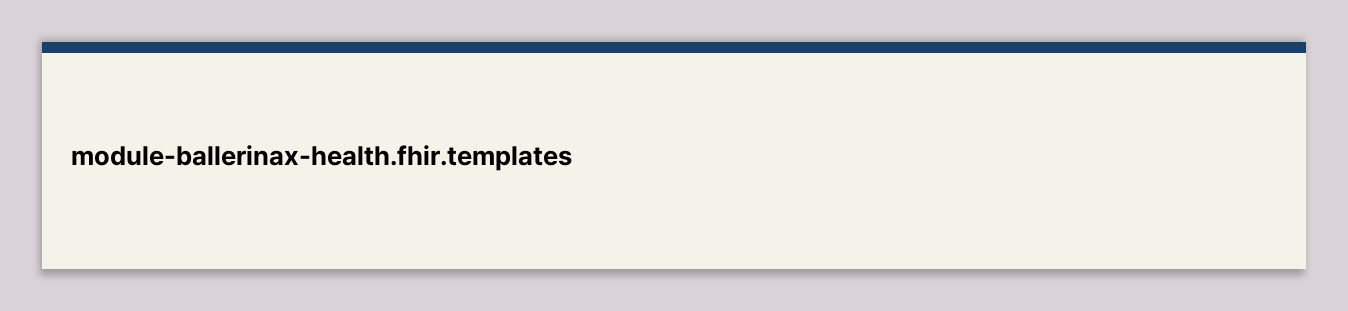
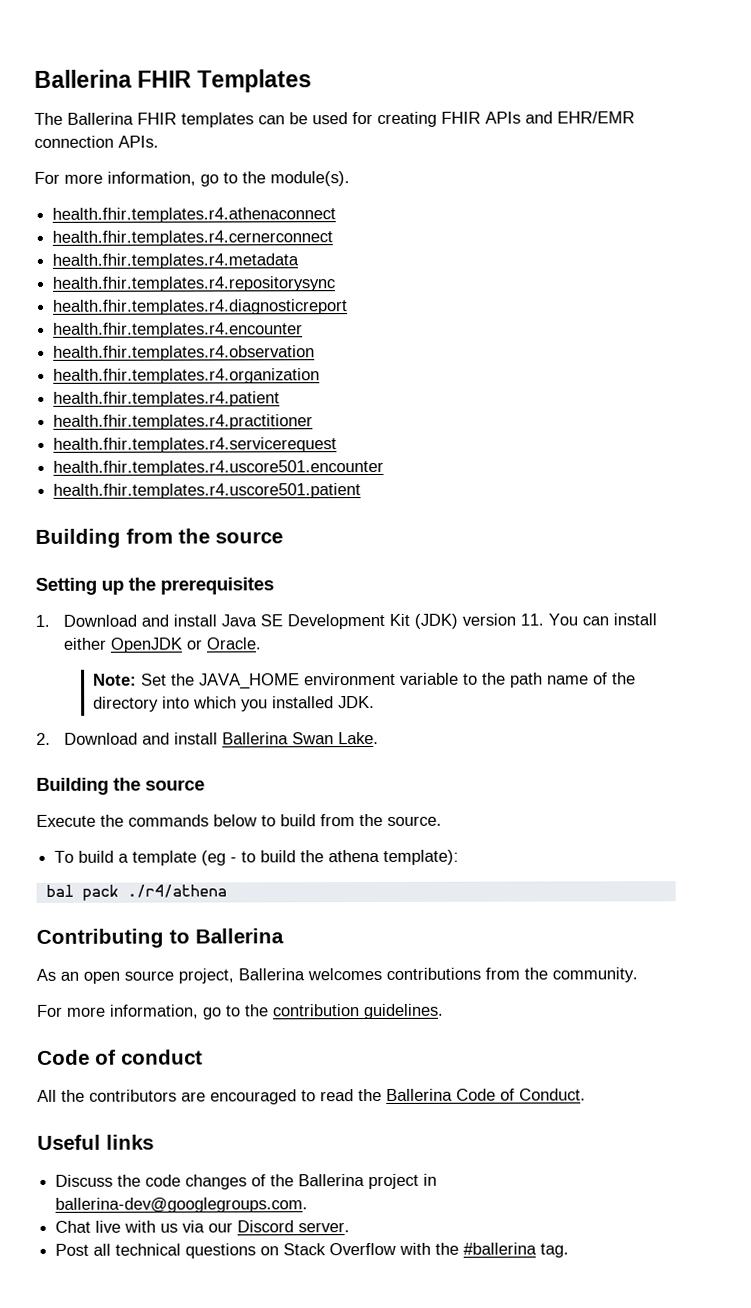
- module-ballerinax-health.fhir.templates
+ Ballerina FHIR Templates
+ The Ballerina FHIR templates can be used for creating FHIR APIs and EHR/EMR connection APIs.
+ For more information, go to the module(s).
+ health.fhir.templates.r4.athenaconnect
+ health.fhir.templates.r4.cernerconnect
+ health.fhir.templates.r4.metadata
+ health.fhir.templates.r4.repositorysync
+ health.fhir.templates.r4.diagnosticreport
+ health.fhir.templates.r4.encounter
+ health.fhir.templates.r4.observation
+ health.fhir.templates.r4.organization
+ health.fhir.templates.r4.patient
+ health.fhir.templates.r4.practitioner
+ health.fhir.templates.r4.servicerequest
+ health.fhir.templates.r4.uscore501.encounter
+ health.fhir.templates.r4.uscore501.patient
+ Building from the source
+ Setting up the prerequisites
+ 1. Download and install Java SE Development Kit (JDK) version 11. You can install either OpenJDK or Oracle.
+ Note: Set the JAVA_HOME environment variable to the path name of the directory into which you installed JDK.
+ 2. Download and install Ballerina Swan Lake.
+ Building the source
+ Execute the commands below to build from the source.
+ To build a template (eg - to build the athena template):
+ bal pack ./r4/athena
+ Contributing to Ballerina
+ As an open source project, Ballerina welcomes contributions from the community.
+ For more information, go to the contribution guidelines.
+ Code of conduct
+ All the contributors are encouraged to read the Ballerina Code of Conduct.
+ Useful links
+ Discuss the code changes of the Ballerina project in ballerina-dev@googlegroups.com.
+ Chat live with us via our Discord server.
+ Post all technical questions on Stack Overflow with the #ballerina tag.

